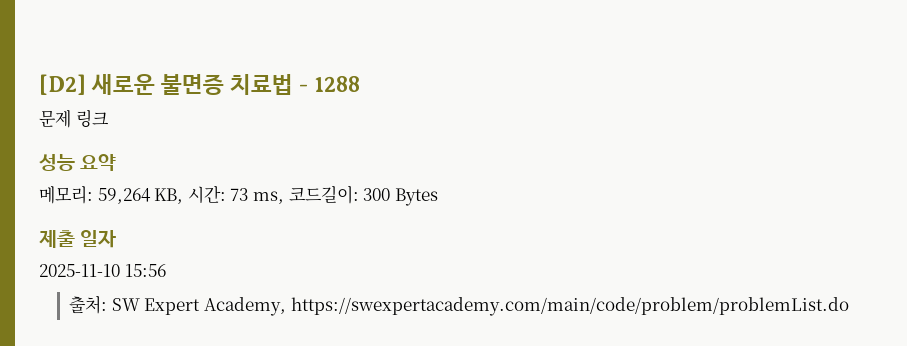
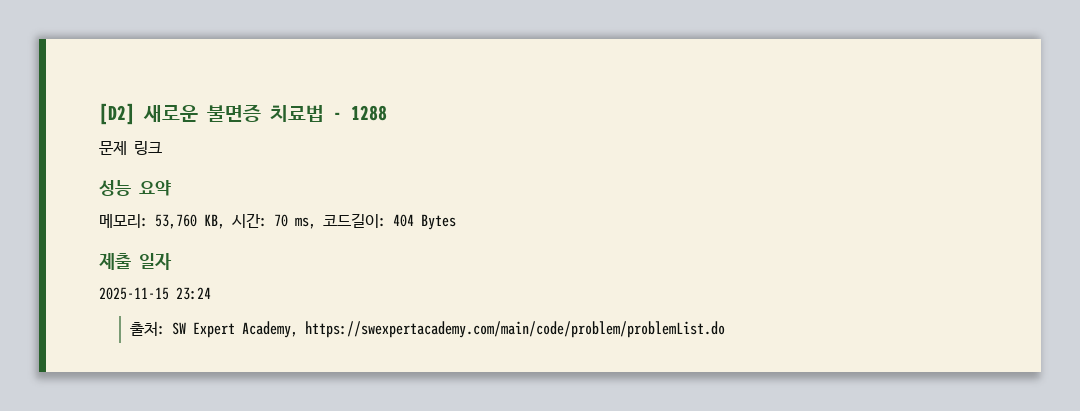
- 메모리: 59,264 KB, 시간: 73 ms, 코드길이: 300 Bytes
+ 메모리: 53,760 KB, 시간: 70 ms, 코드길이: 404 Bytes
- 2025-11-10 15:56
+ 2025-11-15 23:24

